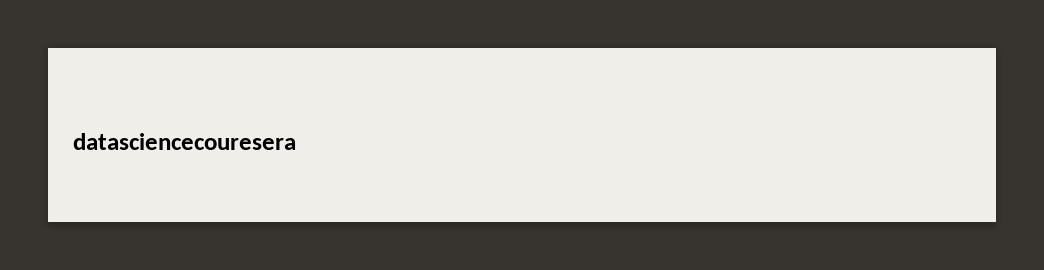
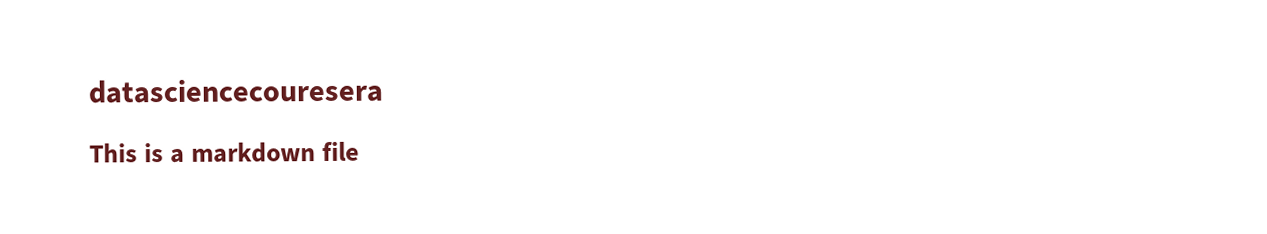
+ This is a markdown file

